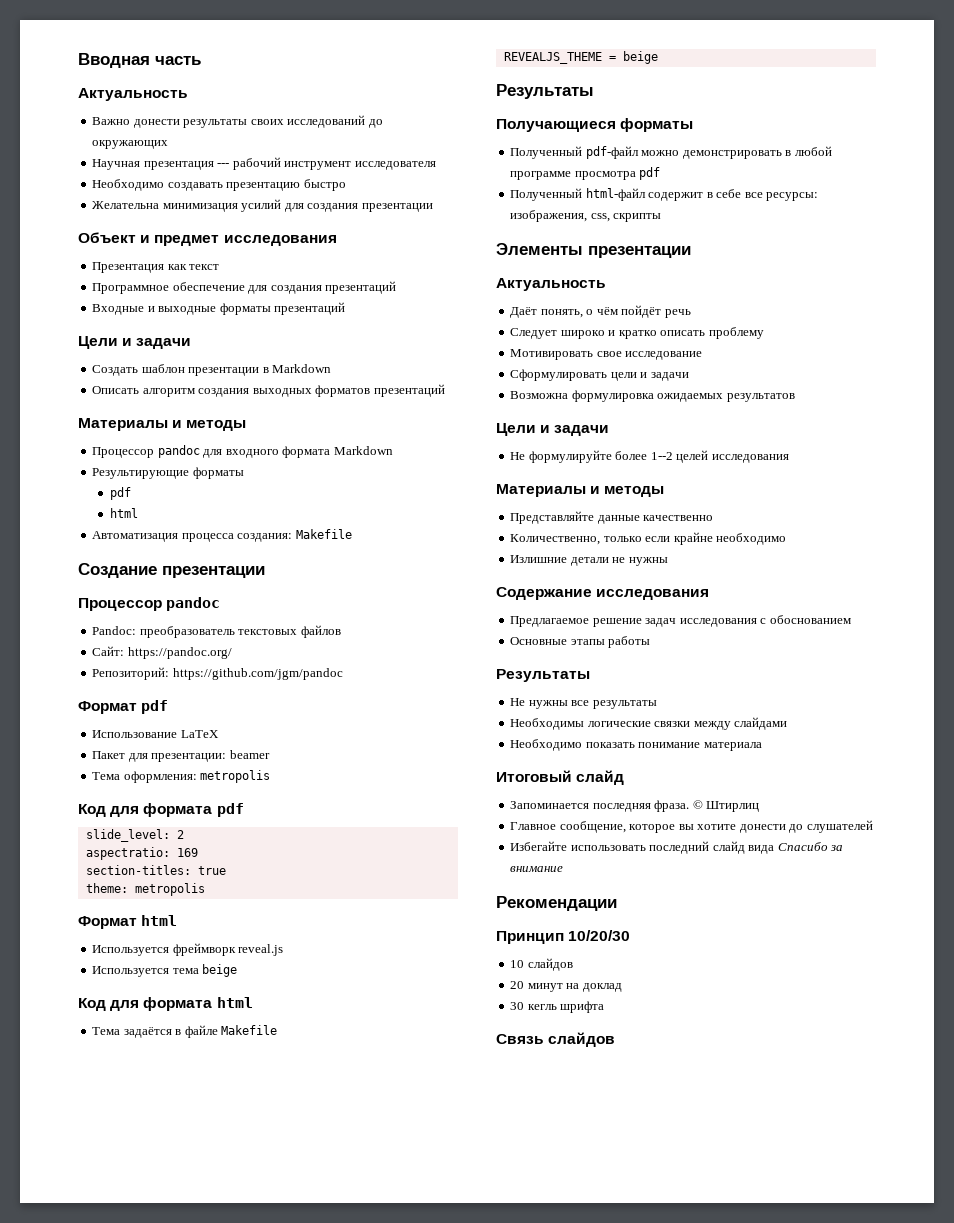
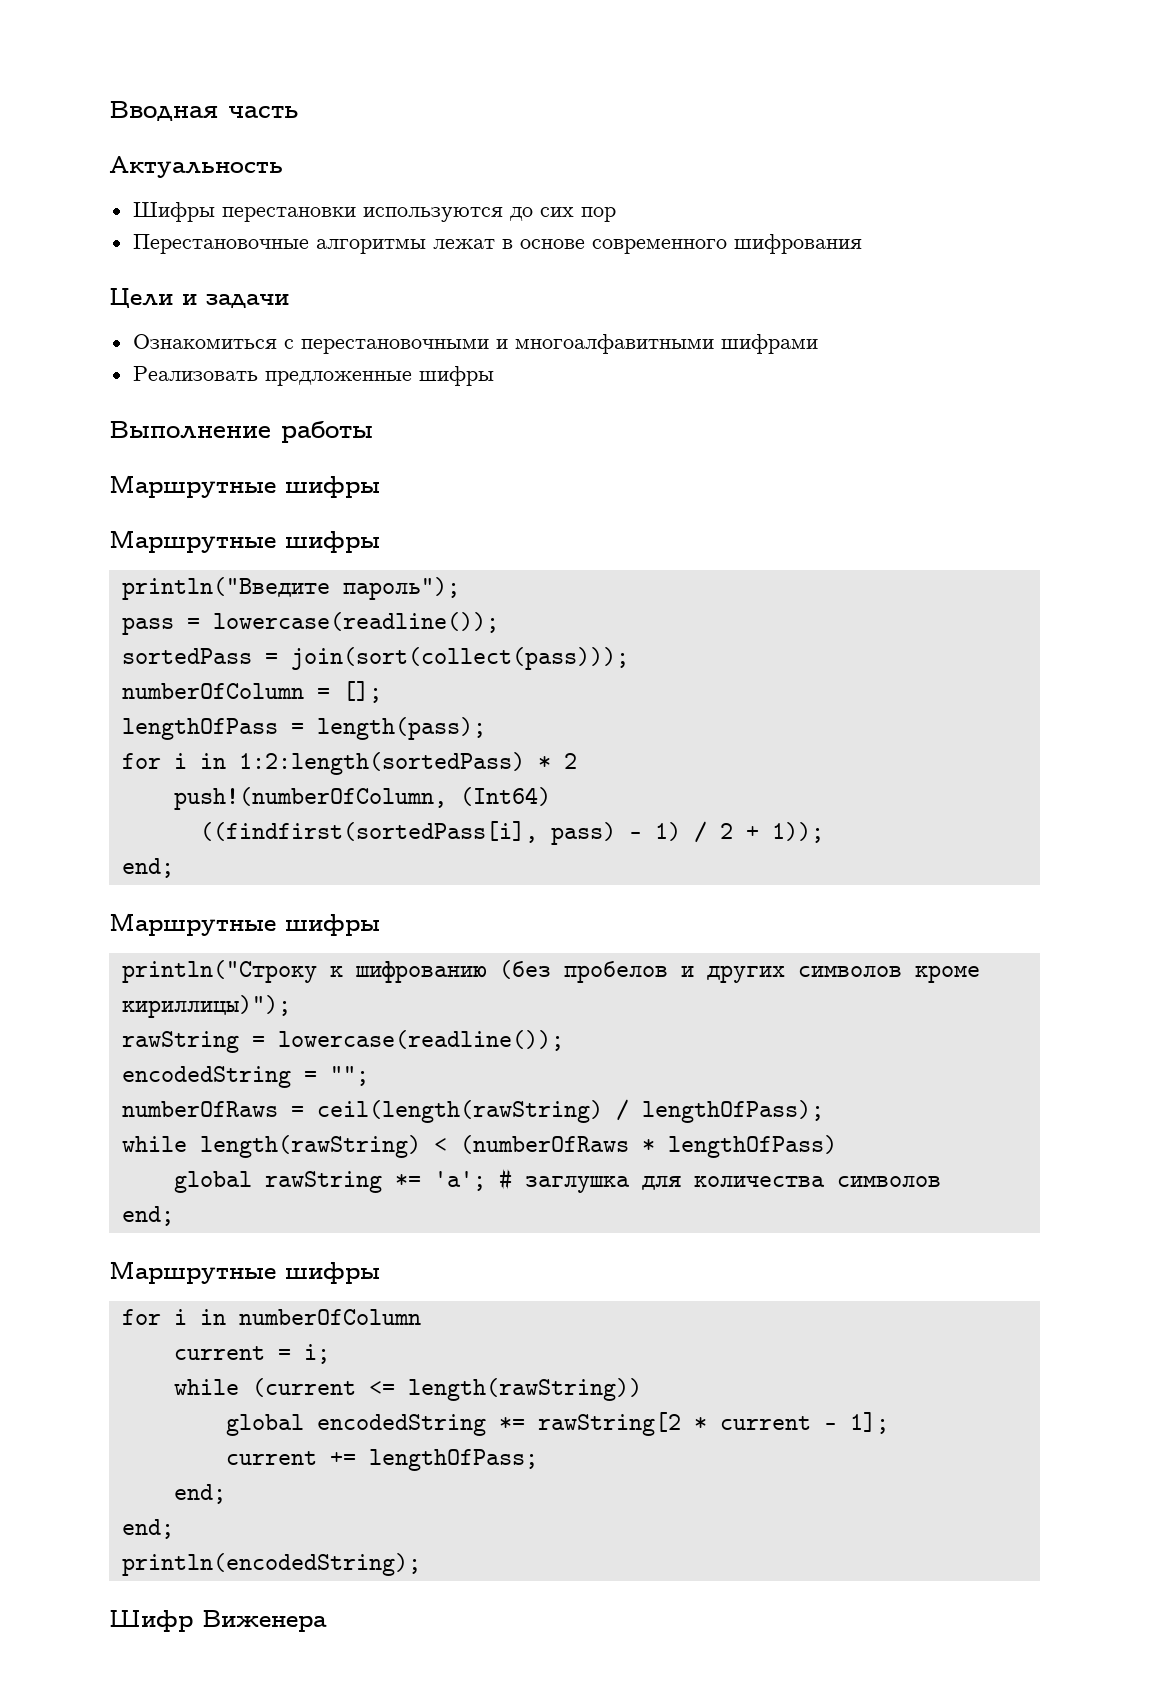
- Важно донести результаты своих исследований до окружающих
- Научная презентация --- рабочий инструмент исследователя
- Необходимо создавать презентацию быстро
- Желательна минимизация усилий для создания презентации
- Объект и предмет исследования
- Презентация как текст
- Программное обеспечение для создания презентаций
- Входные и выходные форматы презентаций
+ Шифры перестановки используются до сих пор
+ Перестановочные алгоритмы лежат в основе современного шифрования
  Цели и задачи
- Создать шаблон презентации в Markdown
- Описать алгоритм создания выходных форматов презентаций
- Материалы и методы
- Процессор pandoc для входного формата Markdown
- Результирующие форматы
- pdf
- html
- Автоматизация процесса создания: Makefile
- Создание презентации
- Процессор pandoc
- Pandoc: преобразователь текстовых файлов
- Сайт: https://pandoc.org/
- Репозиторий: https://github.com/jgm/pandoc
- Формат pdf
- Использование LaTeX
- Пакет для презентации: beamer
- Тема оформления: metropolis
- Код для формата pdf
- slide_level: 2
- aspectratio: 169
- section-titles: true
- theme: metropolis
- Формат html
- Используется фреймворк reveal.js
- Используется тема beige
- Код для формата html
- Тема задаётся в файле Makefile
- REVEALJS_THEME = beige
- Результаты
- Получающиеся форматы
- Полученный pdf-файл можно демонстрировать в любой программе просмотра pdf
- Полученный html-файл содержит в себе все ресурсы: изображения, css, скрипты
- Элементы презентации
- Актуальность
- Даёт понять, о чём пойдёт речь
- Следует широко и кратко описать проблему
- Мотивировать свое исследование
- Сформулировать цели и задачи
- Возможна формулировка ожидаемых результатов
- Цели и задачи
- Не формулируйте более 1--2 целей исследования
- Материалы и методы
- Представляйте данные качественно
- Количественно, только если крайне необходимо
- Излишние детали не нужны
- Содержание исследования
- Предлагаемое решение задач исследования с обоснованием
- Основные этапы работы
- Результаты
- Не нужны все результаты
- Необходимы логические связки между слайдами
- Необходимо показать понимание материала
- Итоговый слайд
- Запоминается последняя фраза. © Штирлиц
- Главное сообщение, которое вы хотите донести до слушателей
- Избегайте использовать последний слайд вида Спасибо за внимание
- Рекомендации
- Принцип 10/20/30
- 10 слайдов
- 20 минут на доклад
- 30 кегль шрифта
- Связь слайдов
+ Ознакомиться с перестановочными и многоалфавитными шифрами
+ Реализовать предложенные шифры
+ Выполнение работы
+ Маршрутные шифры
+ Маршрутные шифры
+ println("Введите пароль");
+ pass = lowercase(readline());
+ sortedPass = join(sort(collect(pass)));
+ numberOfColumn = [];
+ lengthOfPass = length(pass);
+ for i in 1:2:length(sortedPass) * 2
+ push!(numberOfColumn, (Int64)
+ ((findfirst(sortedPass[i], pass) - 1) / 2 + 1));
+ end;
+ Маршрутные шифры
+ println("Строку к шифрованию (без пробелов и других символов кроме кириллицы)");
+ rawString = lowercase(readline());
+ encodedString = "";
+ numberOfRaws = ceil(length(rawString) / lengthOfPass);
+ while length(rawString) < (numberOfRaws * lengthOfPass)
+ global rawString *= 'а'; # заглушка для количества символов
+ end;
+ Маршрутные шифры
+ for i in numberOfColumn
+ current = i;
+ while (current <= length(rawString))
+ global encodedString *= rawString[2 * current - 1];
+ current += lengthOfPass;
+ end;
+ end;
+ println(encodedString);
+ Шифр Виженера

